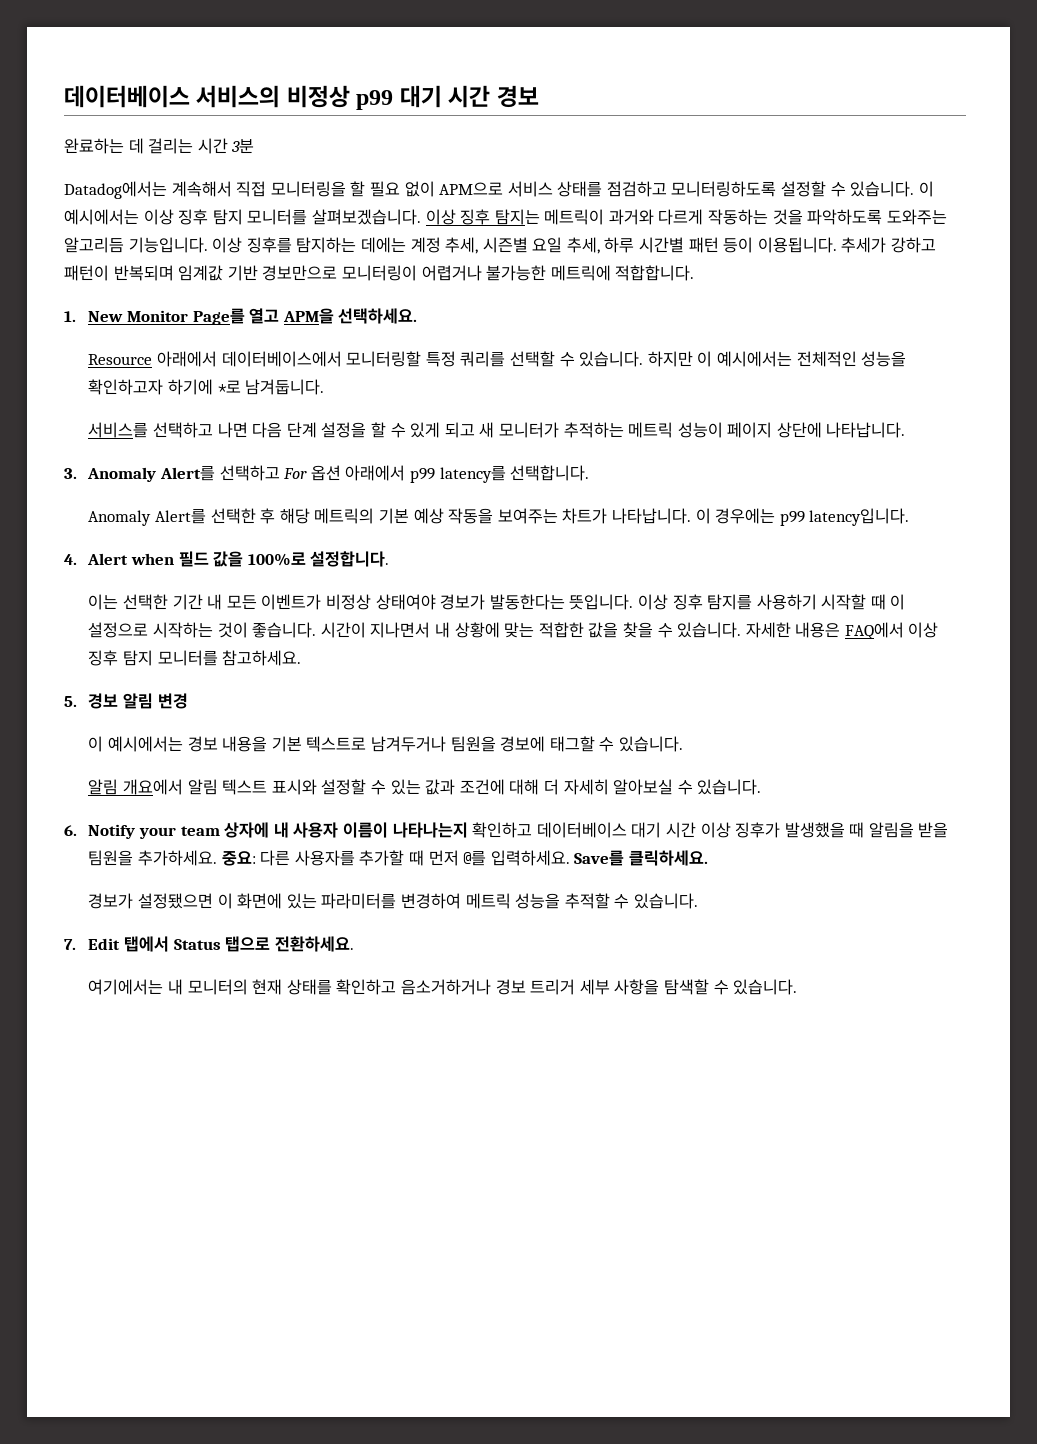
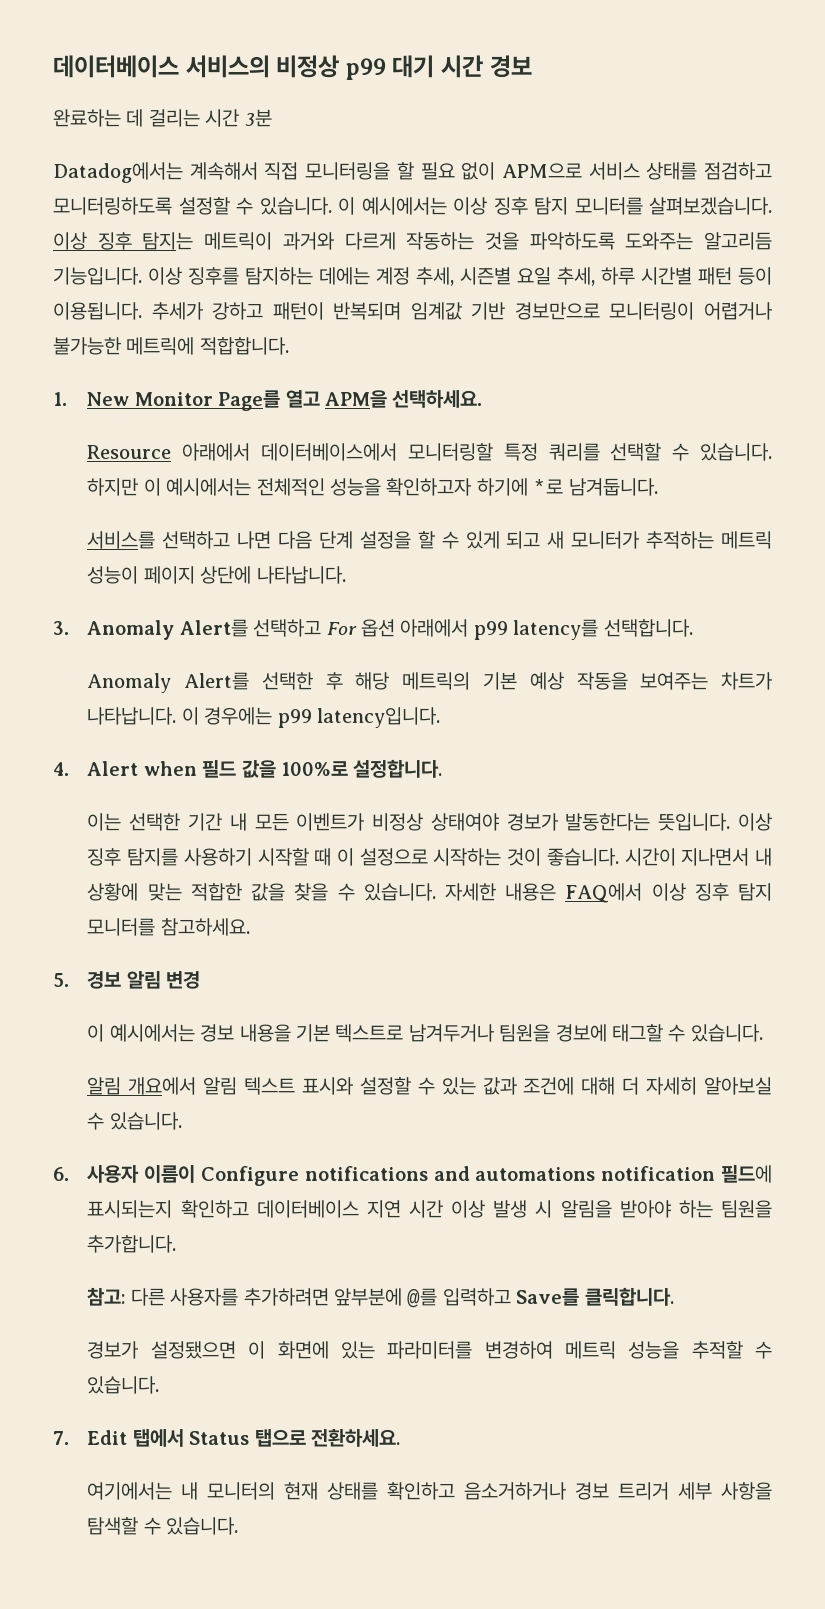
- 6. Notify your team 상자에 내 사용자 이름이 나타나는지 확인하고 데이터베이스 대기 시간 이상 징후가 발생했을 때 알림을 받을 팀원을 추가하세요. 중요: 다른 사용자를 추가할 때 먼저 @를 입력하세요. Save를 클릭하세요.
+ 6. 사용자 이름이 Configure notifications and automations notification 필드에 표시되는지 확인하고 데이터베이스 지연 시간 이상 발생 시 알림을 받아야 하는 팀원을 추가합니다.
+ 참고: 다른 사용자를 추가하려면 앞부분에 @를 입력하고 Save를 클릭합니다.

